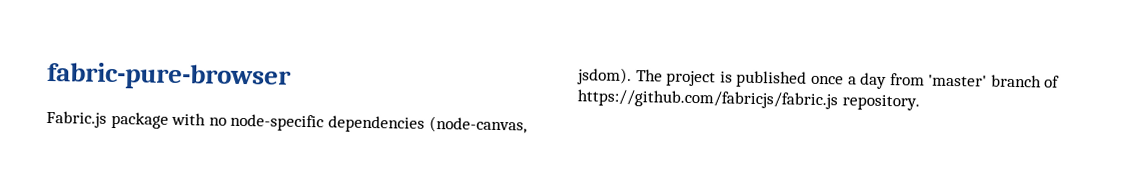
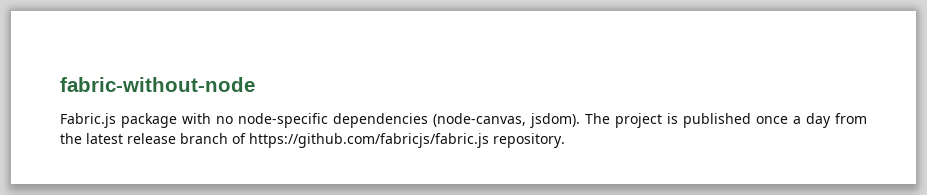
- fabric-pure-browser
+ fabric-without-node
- The project is published once a day from 'master' branch of https://github.com/fabricjs/fabric.js repository.
+ The project is published once a day from the latest release branch of https://github.com/fabricjs/fabric.js repository.

